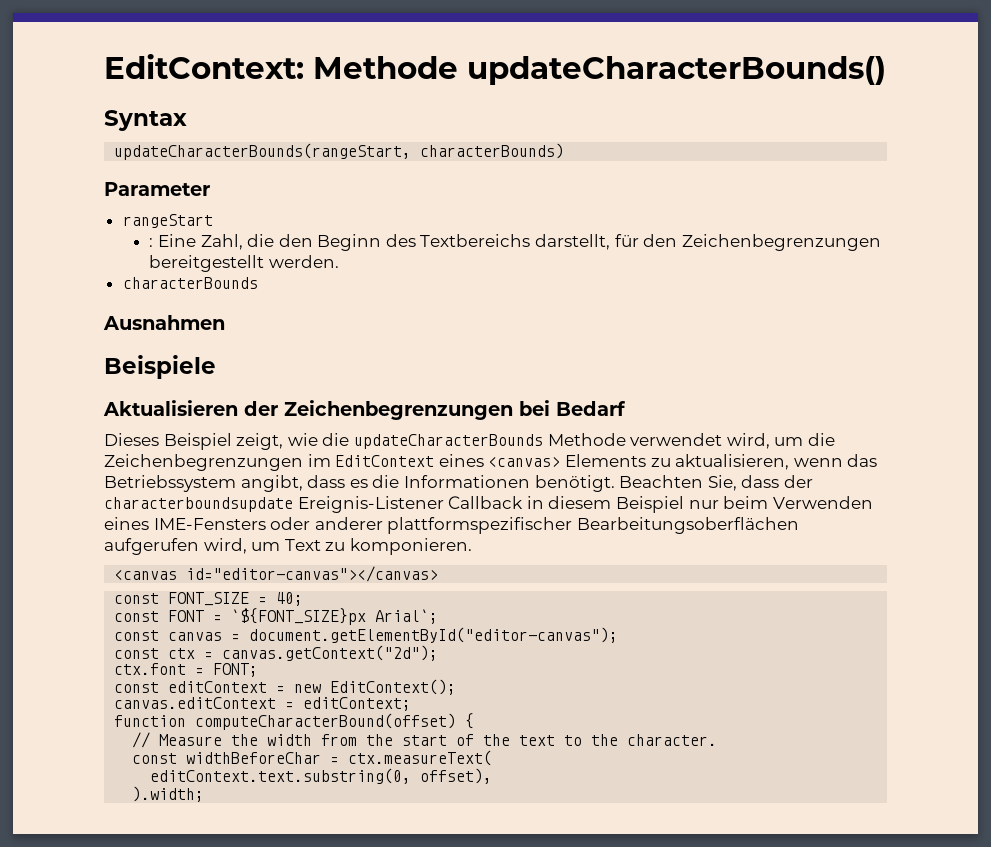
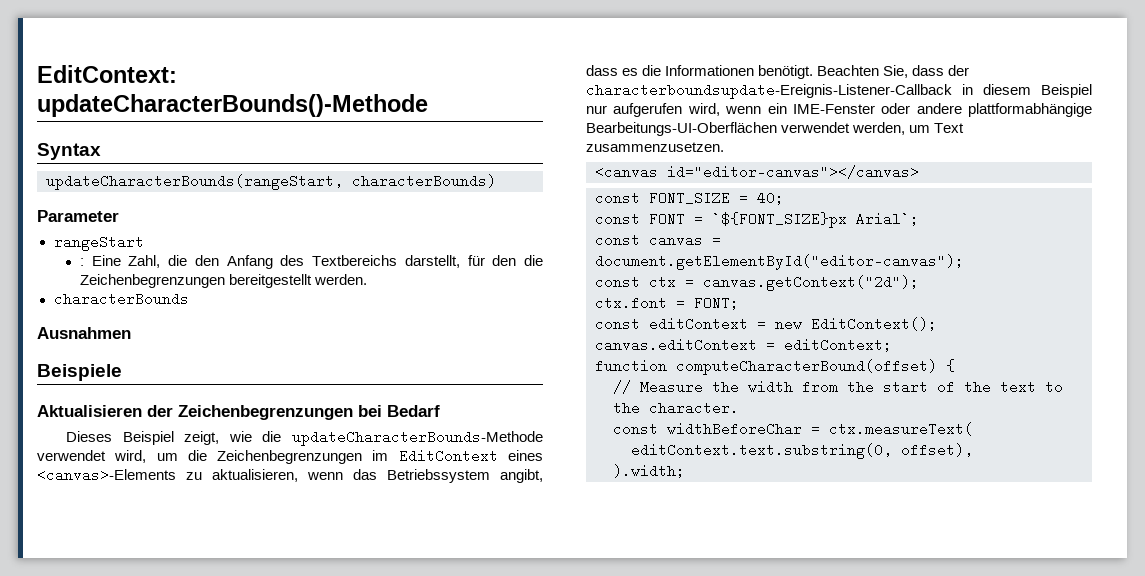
- EditContext: Methode updateCharacterBounds()
+ EditContext: updateCharacterBounds()-Methode
- : Eine Zahl, die den Beginn des Textbereichs darstellt, für den Zeichenbegrenzungen bereitgestellt werden.
+ : Eine Zahl, die den Anfang des Textbereichs darstellt, für den die Zeichenbegrenzungen bereitgestellt werden.
- Dieses Beispiel zeigt, wie die updateCharacterBounds Methode verwendet wird, um die Zeichenbegrenzungen im EditContext eines <canvas> Elements zu aktualisieren, wenn das Betriebssystem angibt, dass es die Informationen benötigt.
+ Dieses Beispiel zeigt, wie die updateCharacterBounds-Methode verwendet wird, um die Zeichenbegrenzungen im EditContext eines <canvas>-Elements zu aktualisieren, wenn das Betriebssystem angibt, dass es die Informationen benötigt.
- Beachten Sie, dass der characterboundsupdate Ereignis-Listener Callback in diesem Beispiel nur beim Verwenden eines IME-Fensters oder anderer plattformspezifischer Bearbeitungsoberflächen aufgerufen wird, um Text zu komponieren.
+ Beachten Sie, dass der characterboundsupdate-Ereignis-Listener-Callback in diesem Beispiel nur aufgerufen wird, wenn ein IME-Fenster oder andere plattformabhängige Bearbeitungs-UI-Oberflächen verwendet werden, um Text zusammenzusetzen.

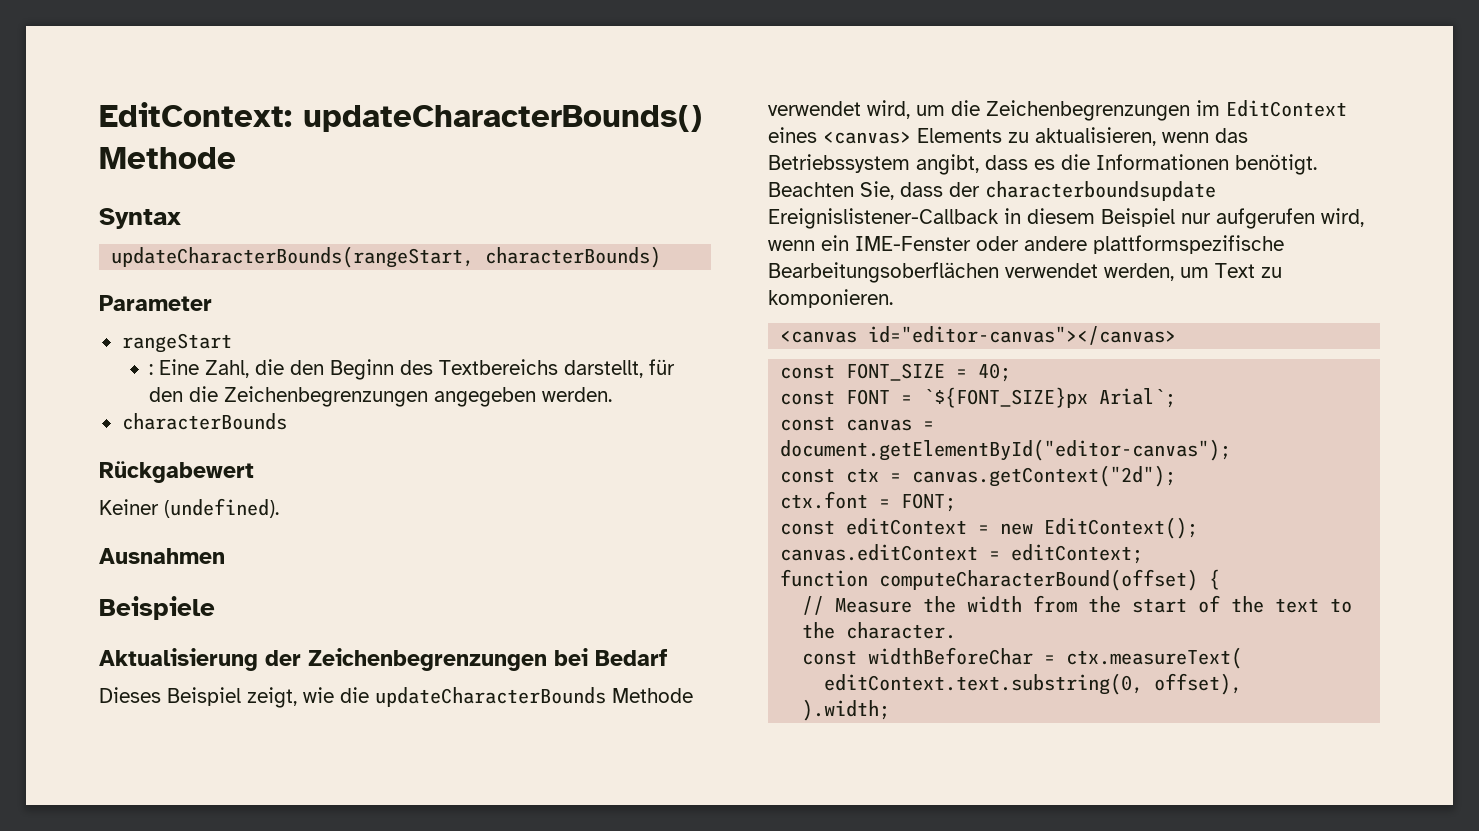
- EditContext: updateCharacterBounds()-Methode
+ EditContext: updateCharacterBounds() Methode
- : Eine Zahl, die den Anfang des Textbereichs darstellt, für den die Zeichenbegrenzungen bereitgestellt werden.
+ : Eine Zahl, die den Beginn des Textbereichs darstellt, für den die Zeichenbegrenzungen angegeben werden.
+ Rückgabewert
+ Keiner (undefined).
- Aktualisieren der Zeichenbegrenzungen bei Bedarf
+ Aktualisierung der Zeichenbegrenzungen bei Bedarf
- Dieses Beispiel zeigt, wie die updateCharacterBounds-Methode verwendet wird, um die Zeichenbegrenzungen im EditContext eines <canvas>-Elements zu aktualisieren, wenn das Betriebssystem angibt, dass es die Informationen benötigt.
+ Dieses Beispiel zeigt, wie die updateCharacterBounds Methode verwendet wird, um die Zeichenbegrenzungen im EditContext eines <canvas> Elements zu aktualisieren, wenn das Betriebssystem angibt, dass es die Informationen benötigt.
- Beachten Sie, dass der characterboundsupdate-Ereignis-Listener-Callback in diesem Beispiel nur aufgerufen wird, wenn ein IME-Fenster oder andere plattformabhängige Bearbeitungs-UI-Oberflächen verwendet werden, um Text zusammenzusetzen.
+ Beachten Sie, dass der characterboundsupdate Ereignislistener-Callback in diesem Beispiel nur aufgerufen wird, wenn ein IME-Fenster oder andere plattformspezifische Bearbeitungsoberflächen verwendet werden, um Text zu komponieren.

